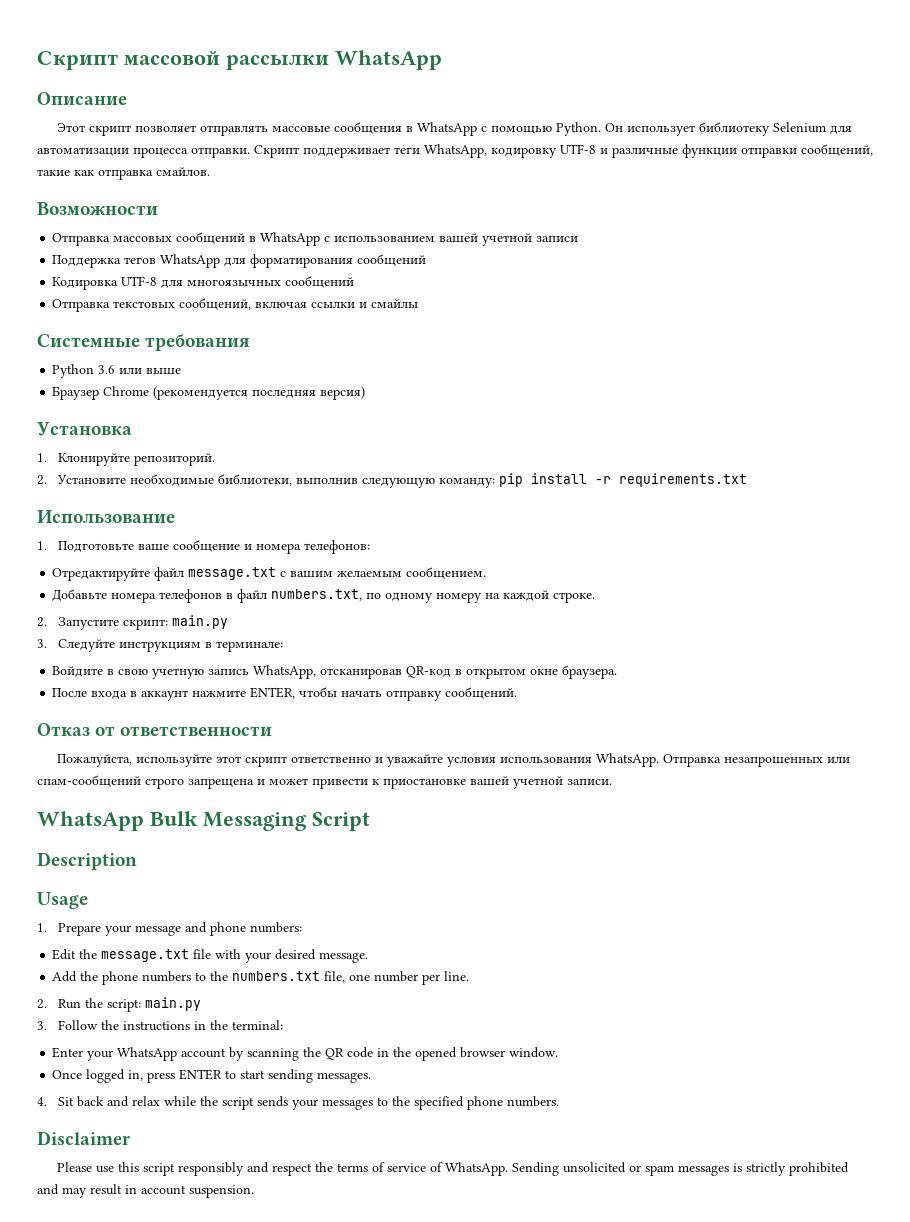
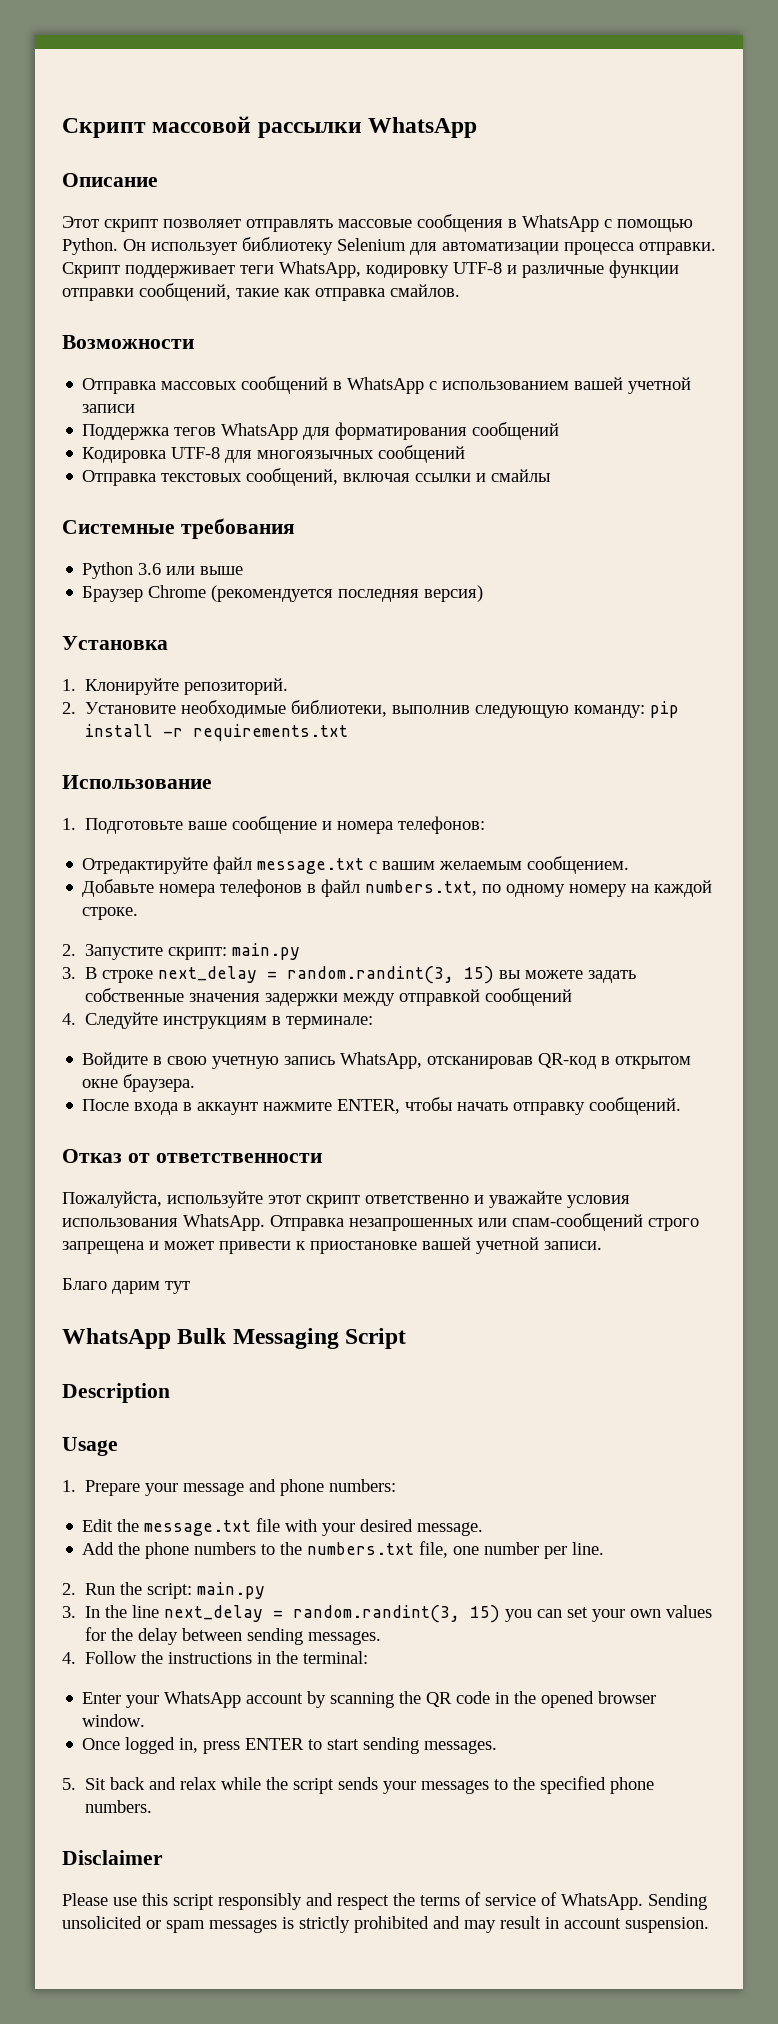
- 3. Следуйте инструкциям в терминале:
+ 3. В строке next_delay = random.randint(3, 15) вы можете задать собственные значения задержки между отправкой сообщений
+ 4. Следуйте инструкциям в терминале:
+ Благо дарим тут
- 3. Follow the instructions in the terminal:
+ 3. In the line next_delay = random.randint(3, 15) you can set your own values for the delay between sending messages.
+ 4. Follow the instructions in the terminal:
- 4. Sit back and relax while the script sends your messages to the specified phone numbers.
+ 5. Sit back and relax while the script sends your messages to the specified phone numbers.

